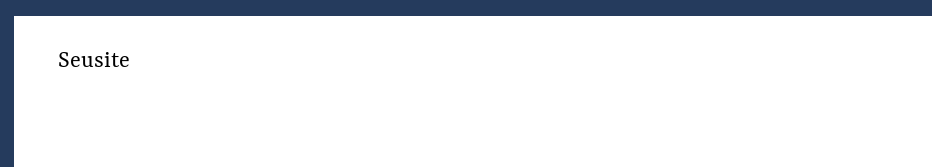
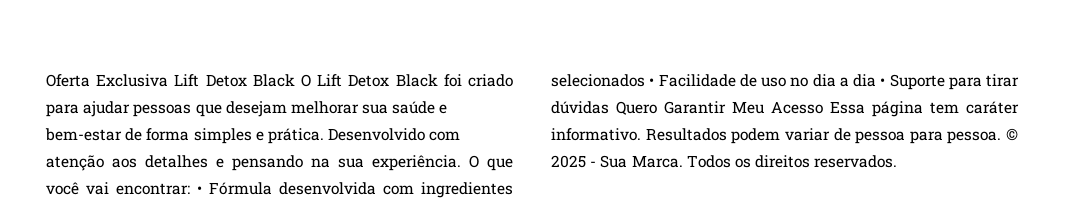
- Seusite
+ Oferta Exclusiva Lift Detox Black O Lift Detox Black foi criado para ajudar pessoas que desejam melhorar sua saúde e bem-estar de forma simples e prática. Desenvolvido com atenção aos detalhes e pensando na sua experiência. O que você vai encontrar: • Fórmula desenvolvida com ingredientes selecionados • Facilidade de uso no dia a dia • Suporte para tirar dúvidas Quero Garantir Meu Acesso Essa página tem caráter informativo. Resultados podem variar de pessoa para pessoa. © 2025 - Sua Marca. Todos os direitos reservados.

